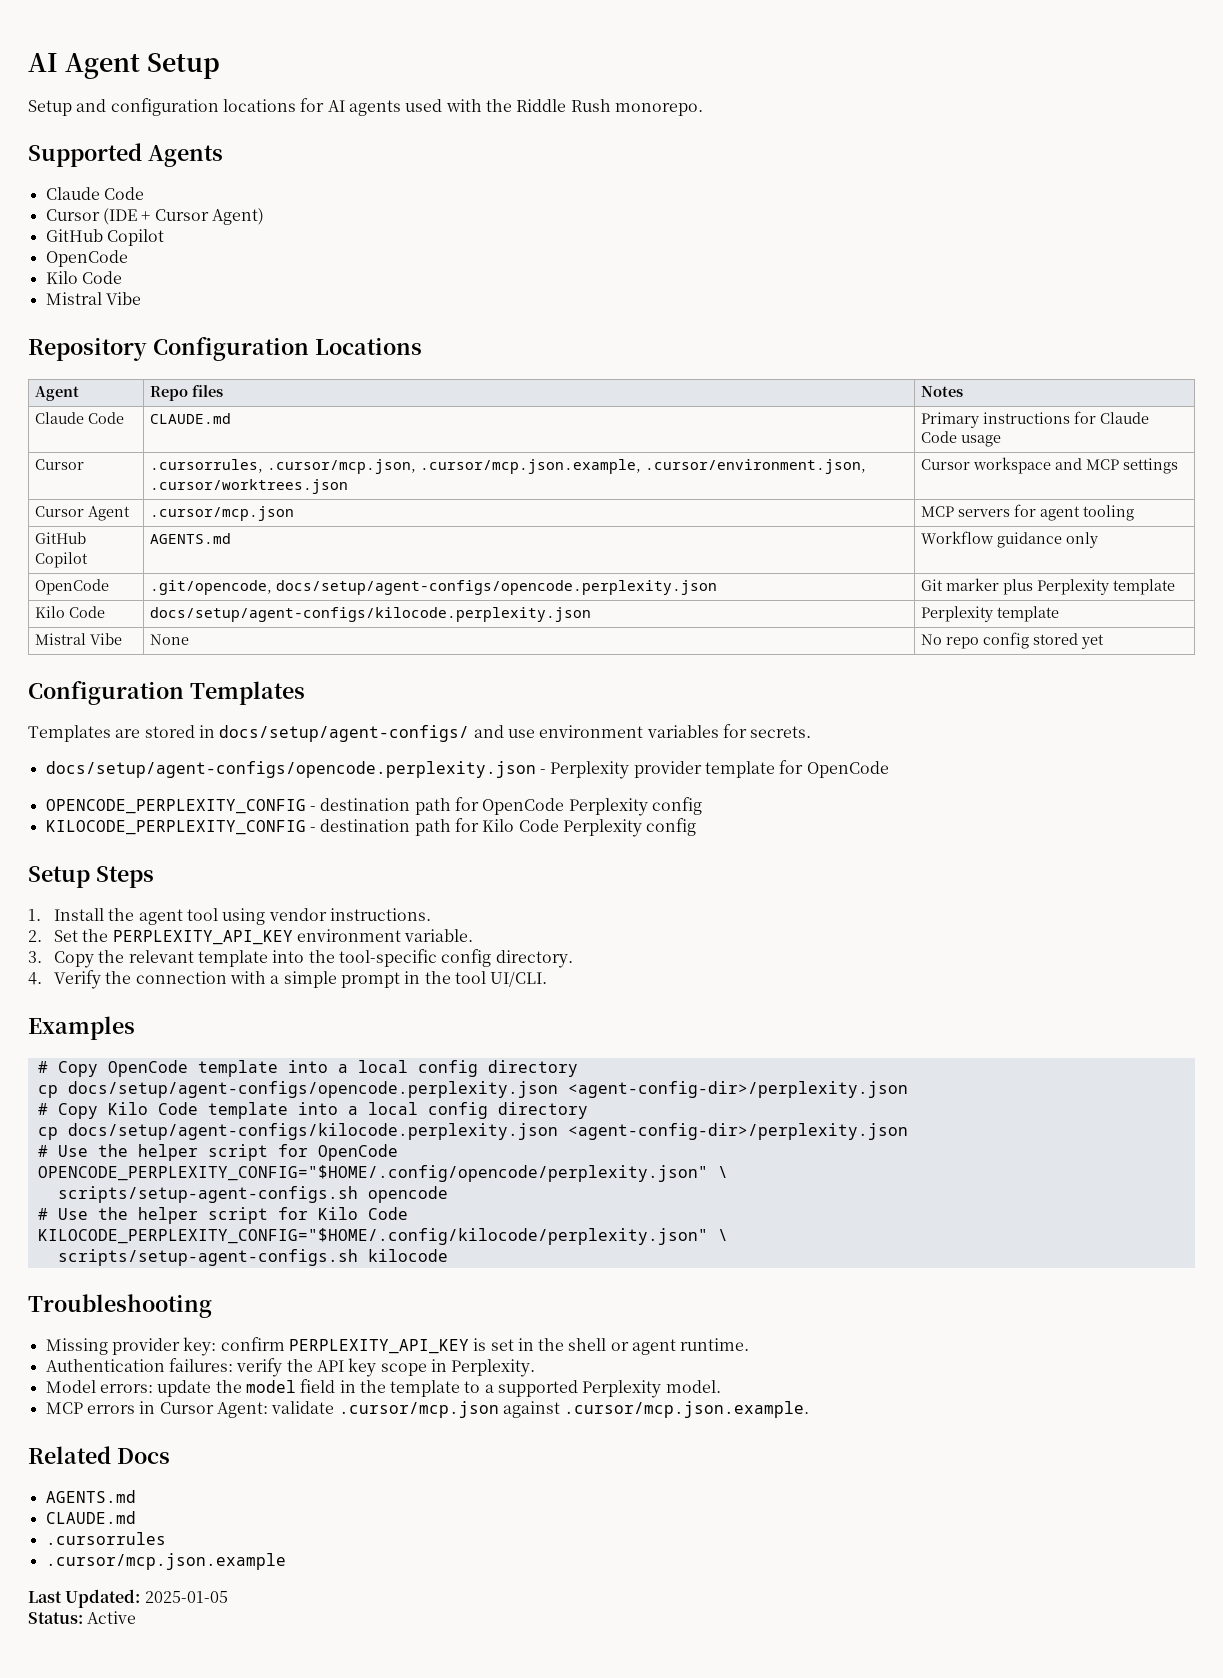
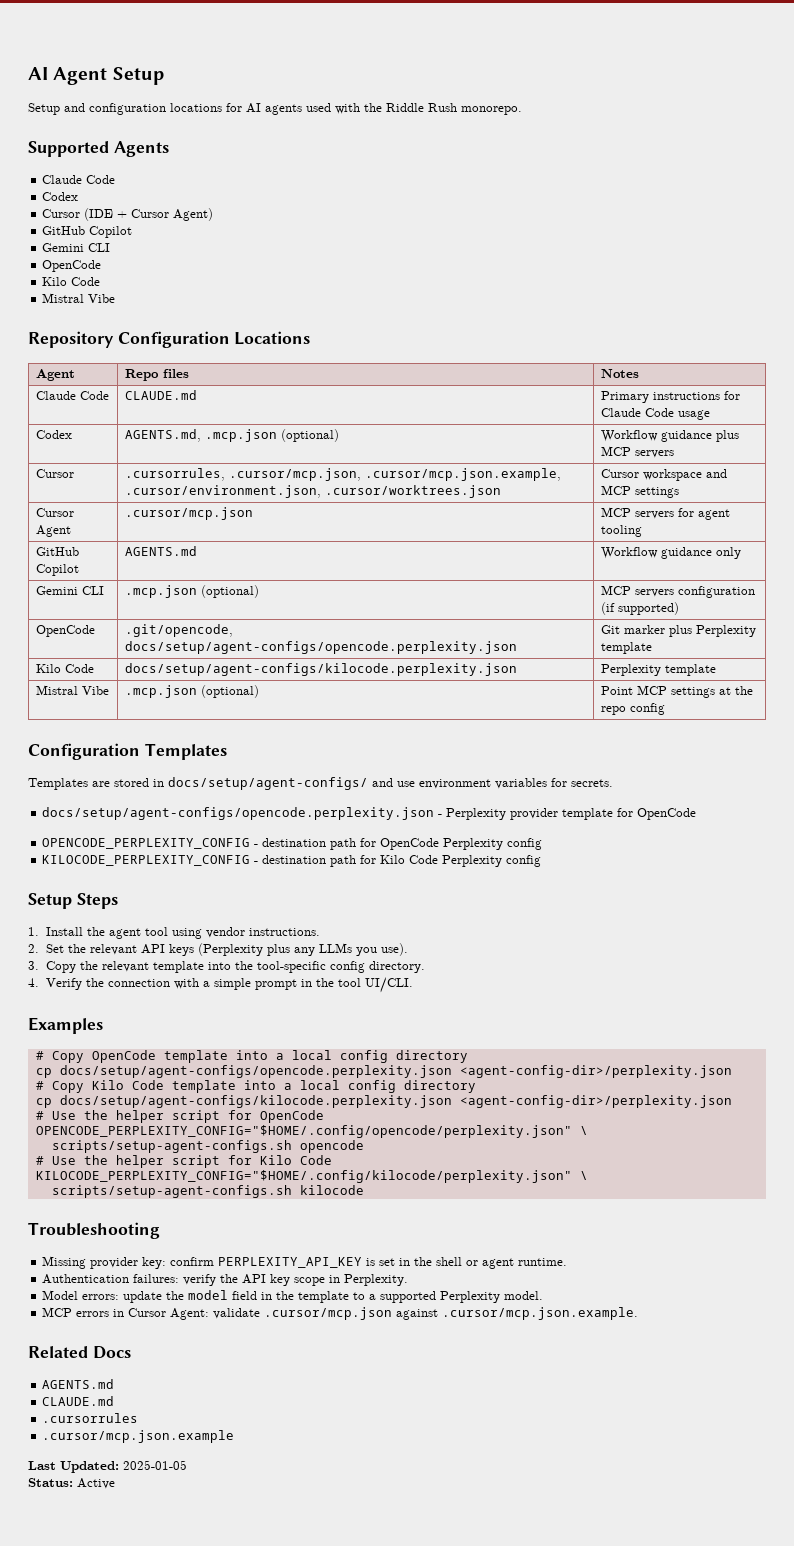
  Supported Agents
  Claude Code
+ Codex
  Cursor (IDE + Cursor Agent)
  GitHub Copilot
+ Gemini CLI
+ Codex | AGENTS.md, .mcp.json (optional) | Workflow guidance plus MCP servers
+ Gemini CLI | .mcp.json (optional) | MCP servers configuration (if supported)
- Mistral Vibe | None | No repo config stored yet
+ Mistral Vibe | .mcp.json (optional) | Point MCP settings at the repo config
- 2. Set the PERPLEXITY_API_KEY environment variable.
+ 2. Set the relevant API keys (Perplexity plus any LLMs you use).

